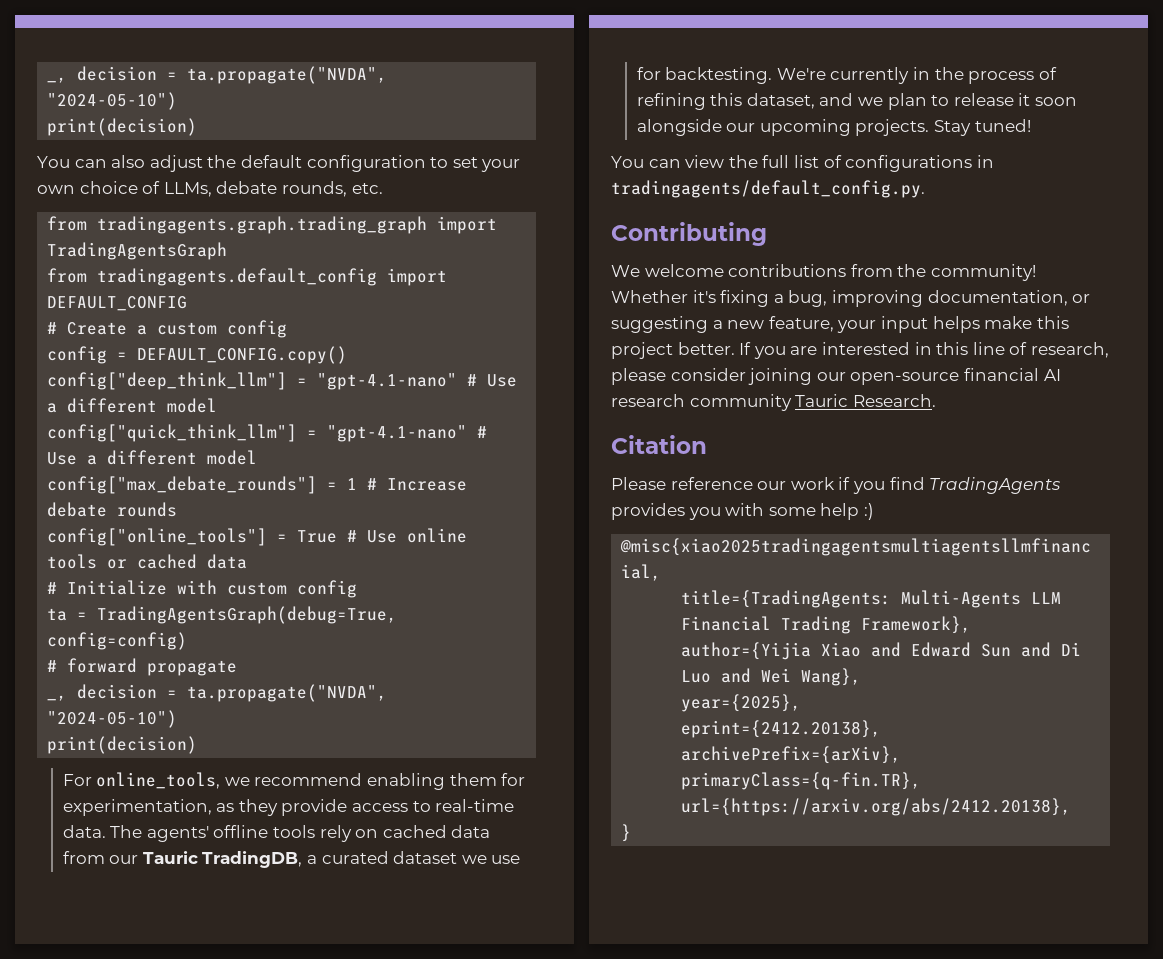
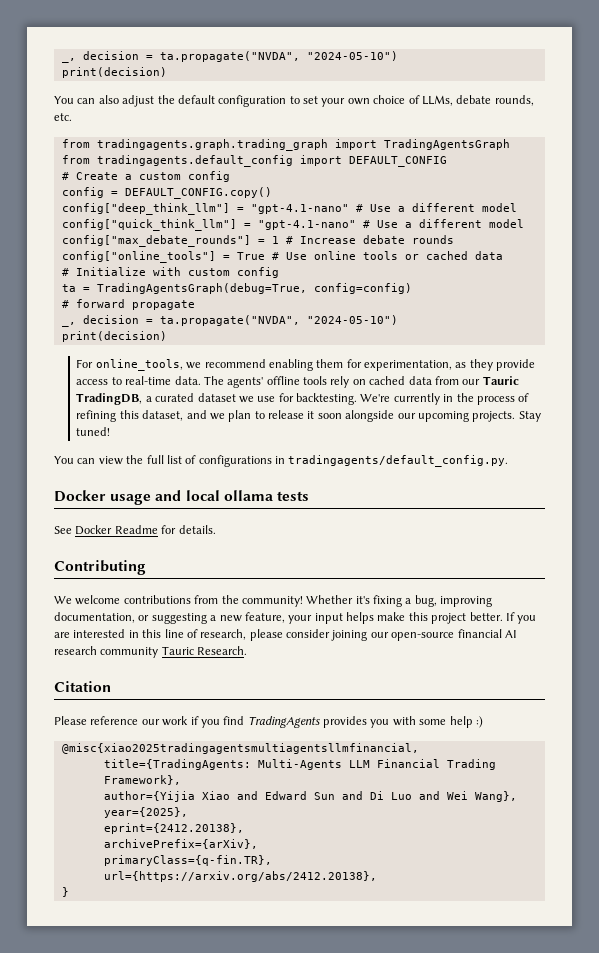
+ Docker usage and local ollama tests
+ See Docker Readme for details.

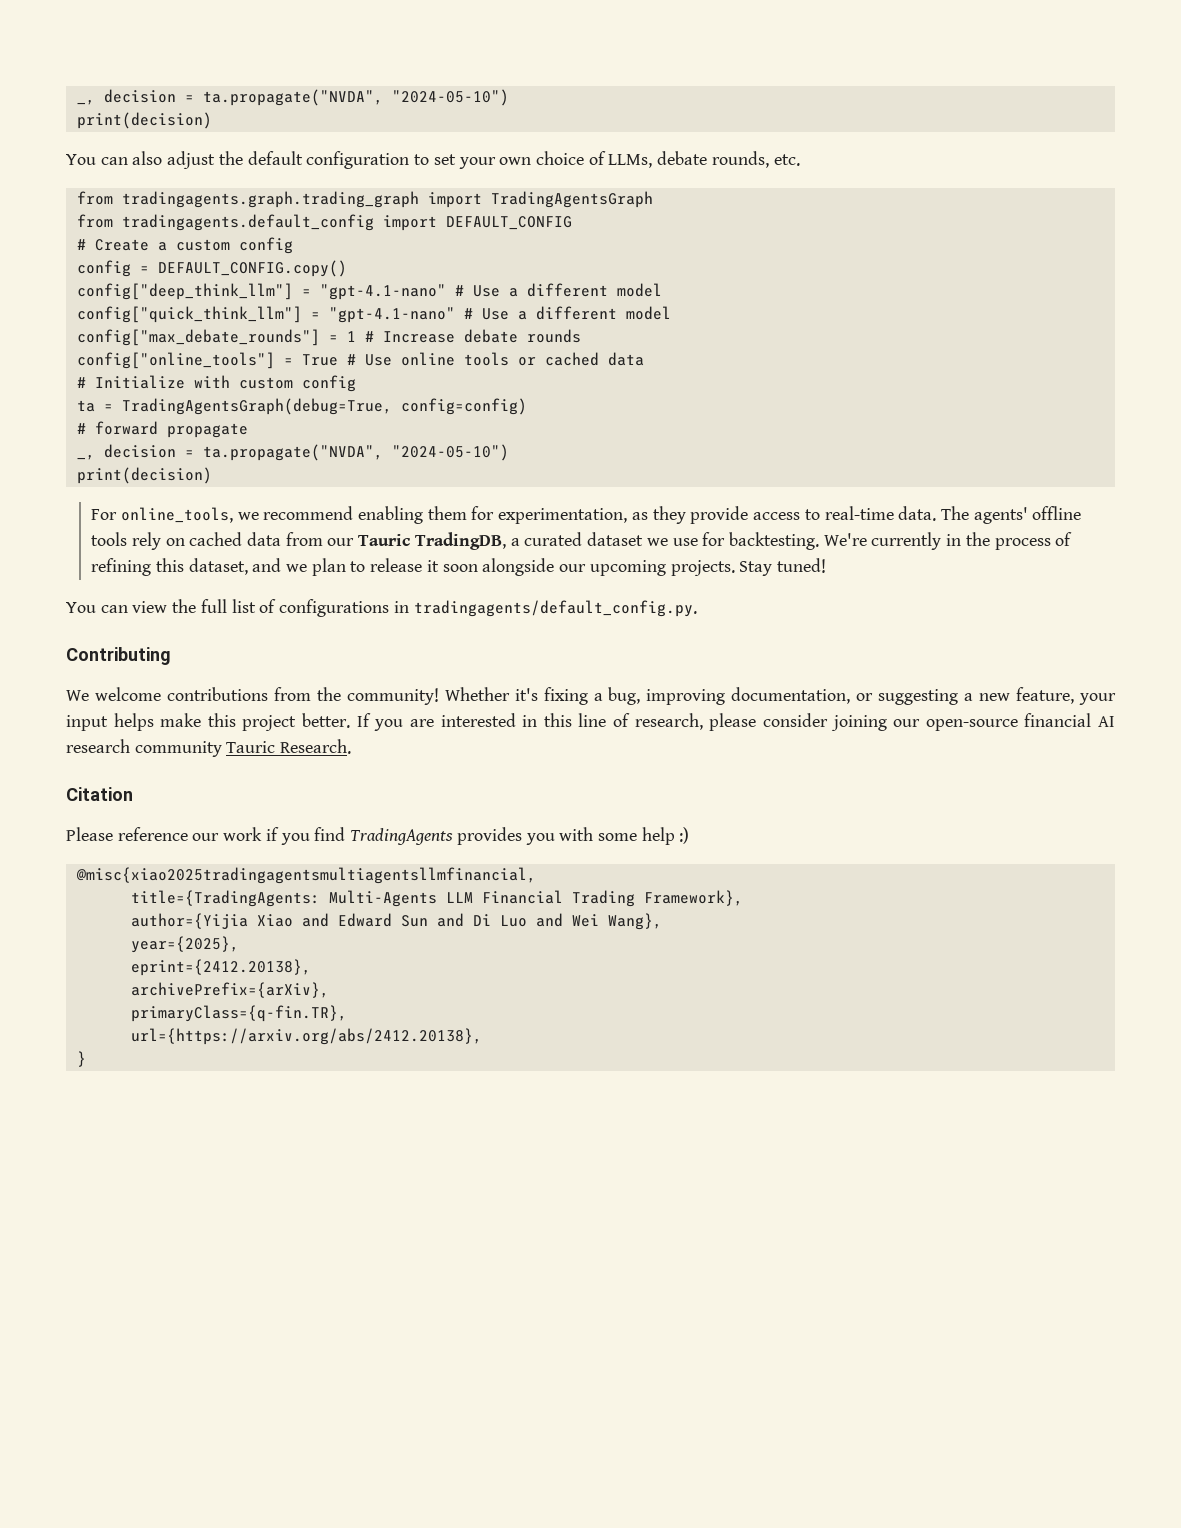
- Docker usage and local ollama tests
- See Docker Readme for details.

